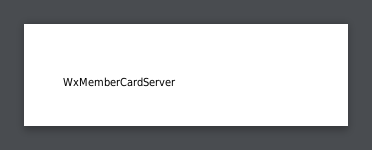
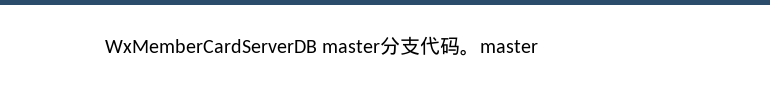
- WxMemberCardServer
+ WxMemberCardServerDB master分支代码。master

